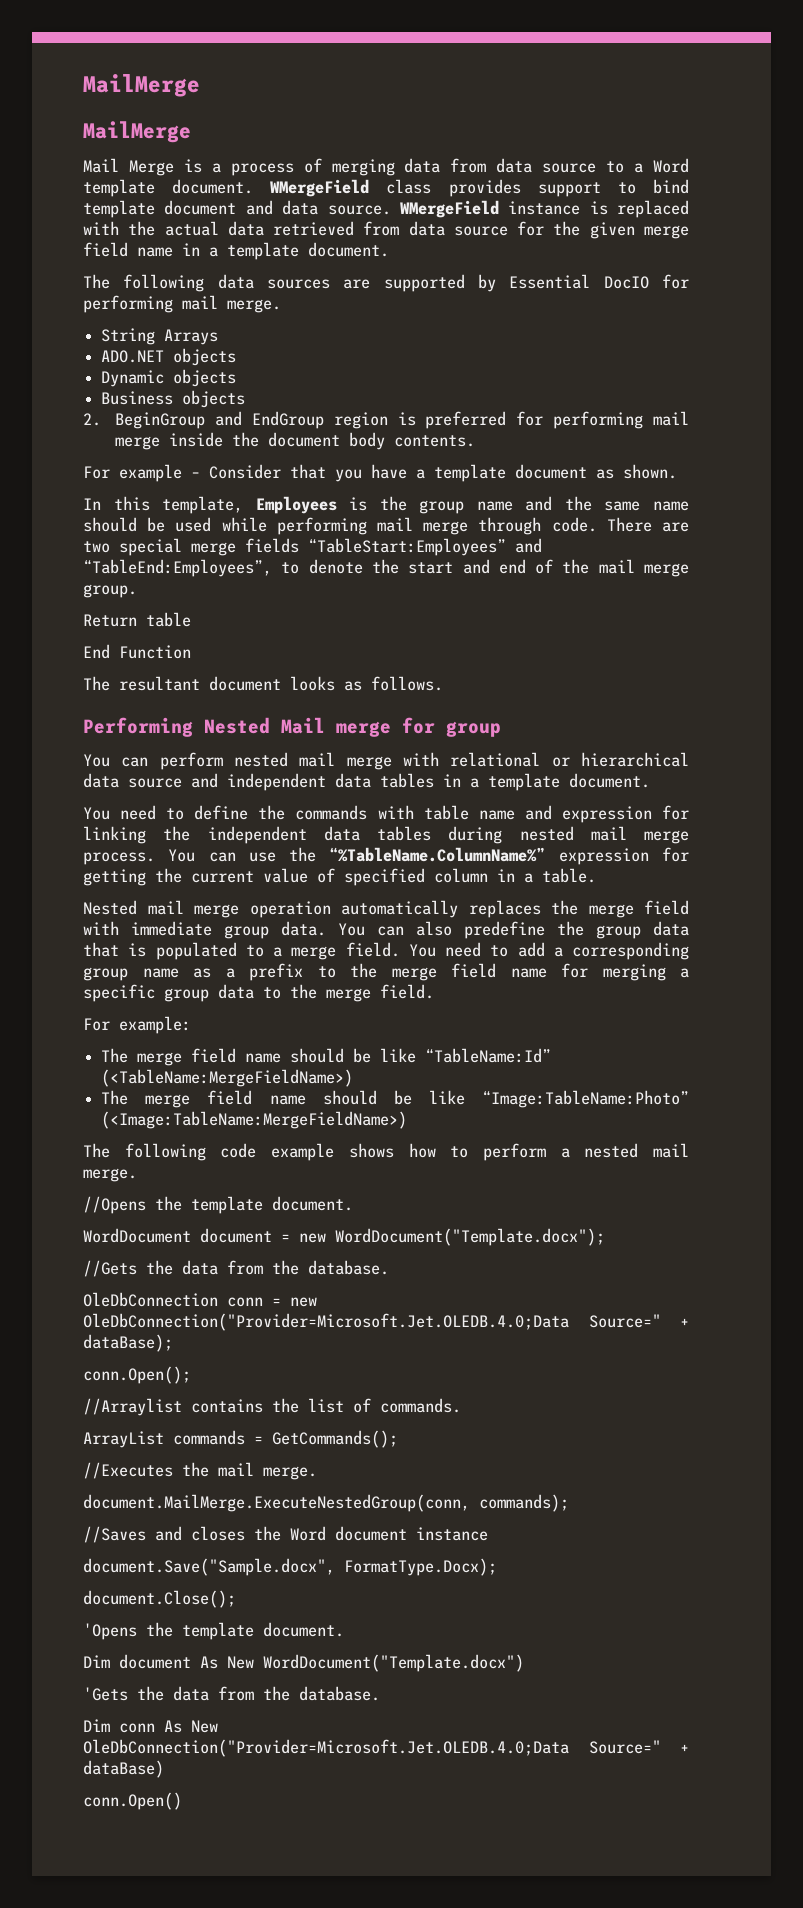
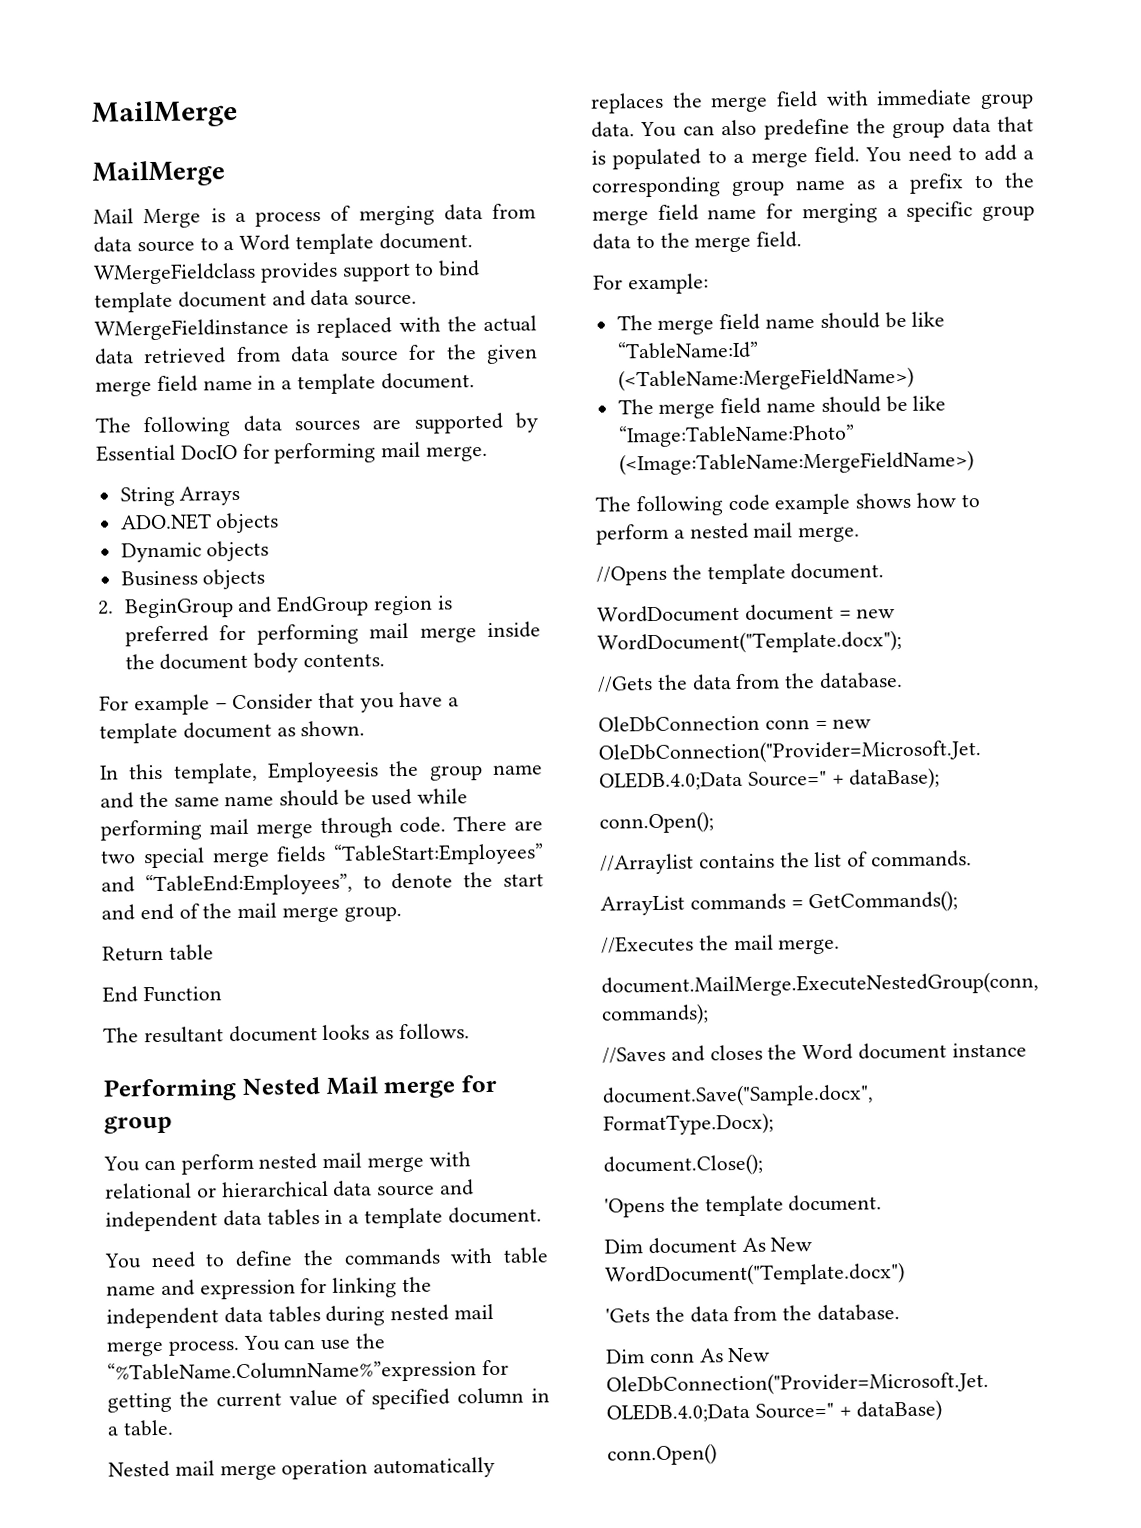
- WMergeField class provides support to bind template document and data source.
+ WMergeFieldclass provides support to bind template document and data source.
- WMergeField instance is replaced with the actual data retrieved from data source for the given merge field name in a template document.
+ WMergeFieldinstance is replaced with the actual data retrieved from data source for the given merge field name in a template document.
- In this template, Employees is the group name and the same name should be used while performing mail merge through code.
+ In this template, Employeesis the group name and the same name should be used while performing mail merge through code.
- You can use the “%TableName.ColumnName%” expression for getting the current value of specified column in a table.
+ You can use the “%TableName.ColumnName%”expression for getting the current value of specified column in a table.

